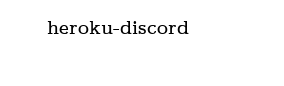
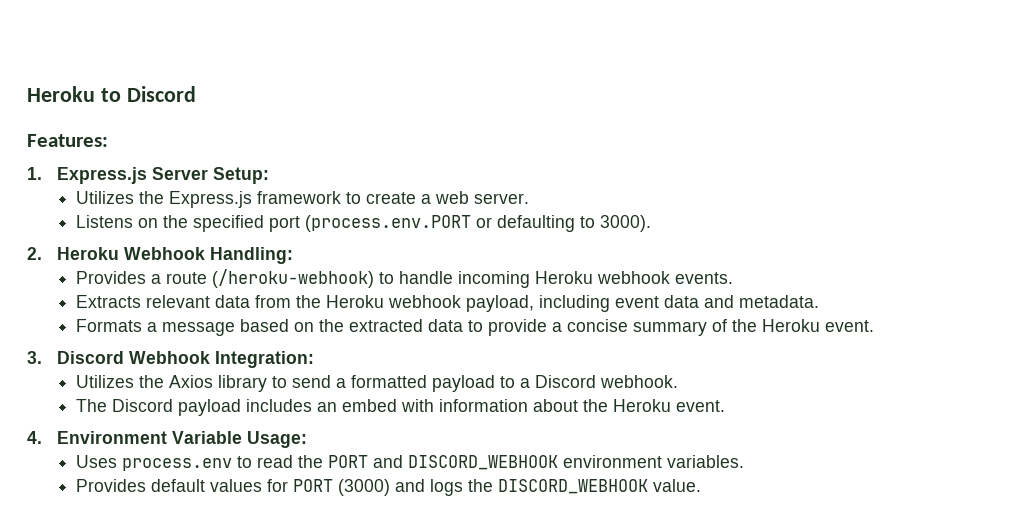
- heroku-discord
+ Heroku to Discord
+ Features:
+ 1. Express.js Server Setup:
+ Utilizes the Express.js framework to create a web server.
+ Listens on the specified port (process.env.PORT or defaulting to 3000).
+ 2. Heroku Webhook Handling:
+ Provides a route (/heroku-webhook) to handle incoming Heroku webhook events.
+ Extracts relevant data from the Heroku webhook payload, including event data and metadata.
+ Formats a message based on the extracted data to provide a concise summary of the Heroku event.
+ 3. Discord Webhook Integration:
+ Utilizes the Axios library to send a formatted payload to a Discord webhook.
+ The Discord payload includes an embed with information about the Heroku event.
+ 4. Environment Variable Usage:
+ Uses process.env to read the PORT and DISCORD_WEBHOOK environment variables.
+ Provides default values for PORT (3000) and logs the DISCORD_WEBHOOK value.

